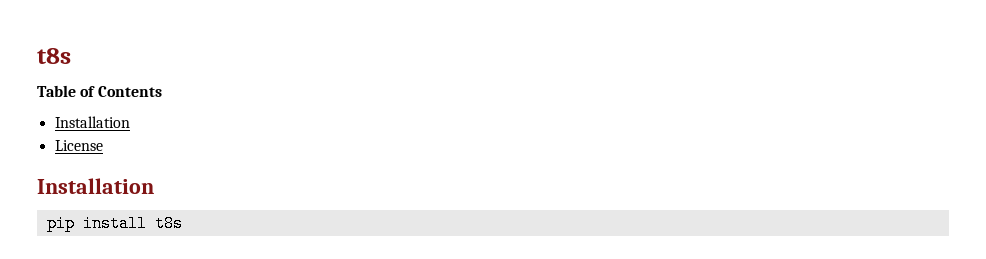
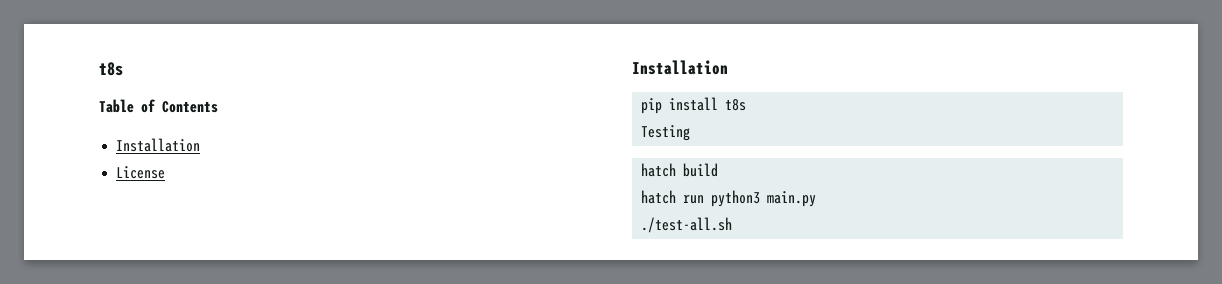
+ Testing
+ hatch build
+ hatch run python3 main.py
+ ./test-all.sh

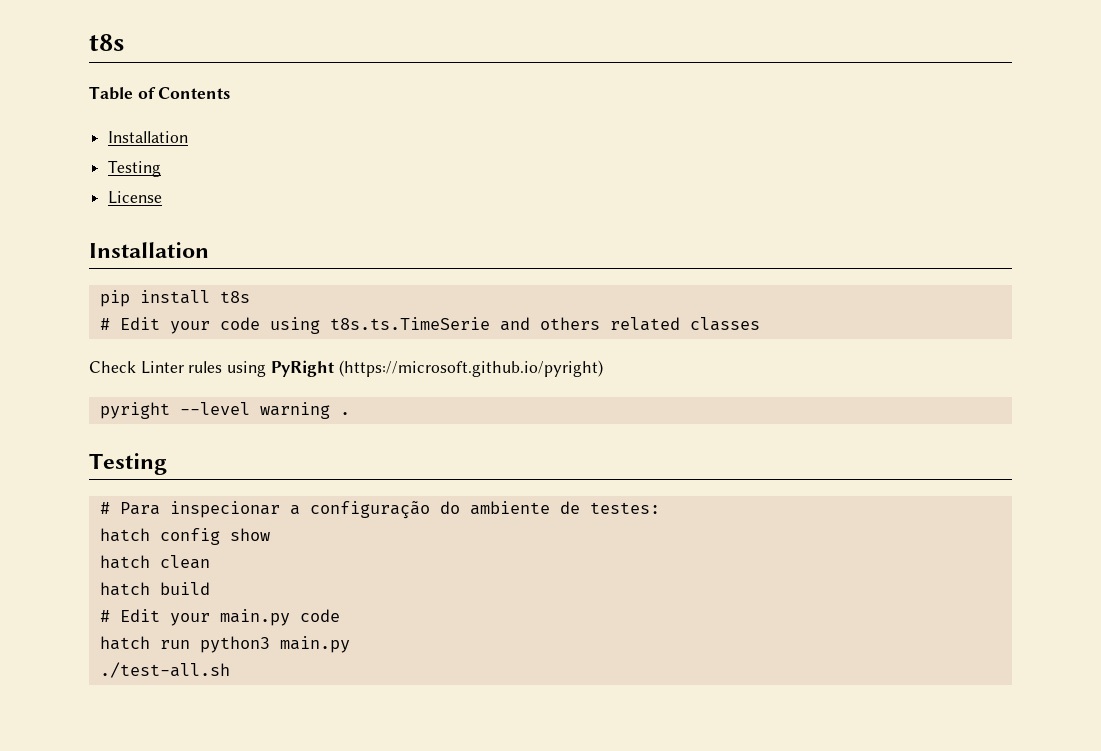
  Table of Contents
  Installation
+ Testing
+ # Edit your code using t8s.ts.TimeSerie and others related classes
+ Check Linter rules using PyRight (https://microsoft.github.io/pyright)
+ pyright --level warning .
  Testing
+ # Para inspecionar a configuração do ambiente de testes:
+ hatch config show
+ hatch clean
  hatch build
+ # Edit your main.py code

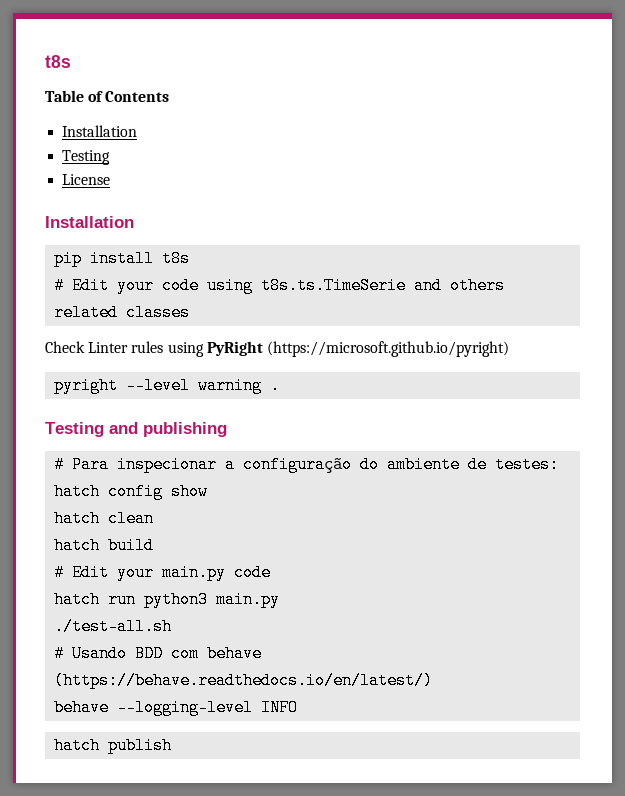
  pyright --level warning .
- Testing
+ Testing and publishing
+ # Usando BDD com behave (https://behave.readthedocs.io/en/latest/)
+ behave --logging-level INFO
+ hatch publish

